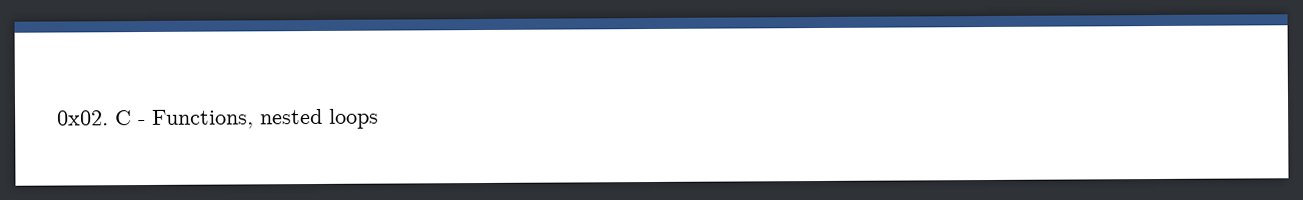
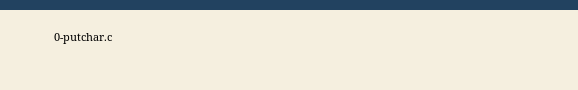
- 0x02. C - Functions, nested loops
+ 0-putchar.c

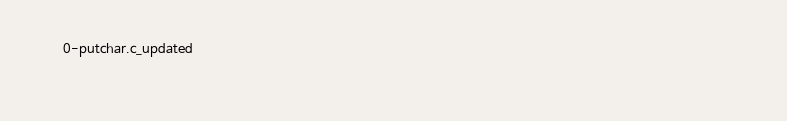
- 0-putchar.c
+ 0-putchar.c_updated

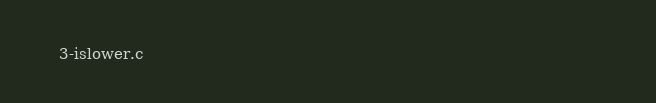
- 0-putchar.c_updated
+ 3-islower.c

